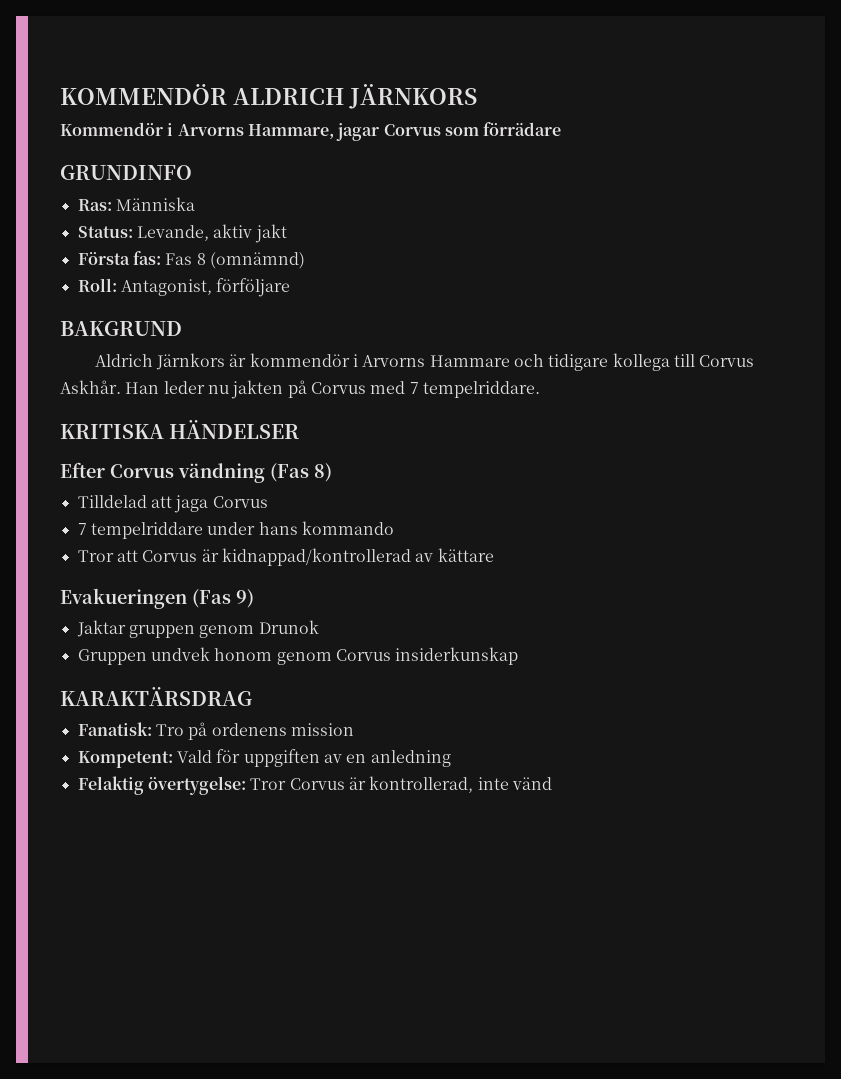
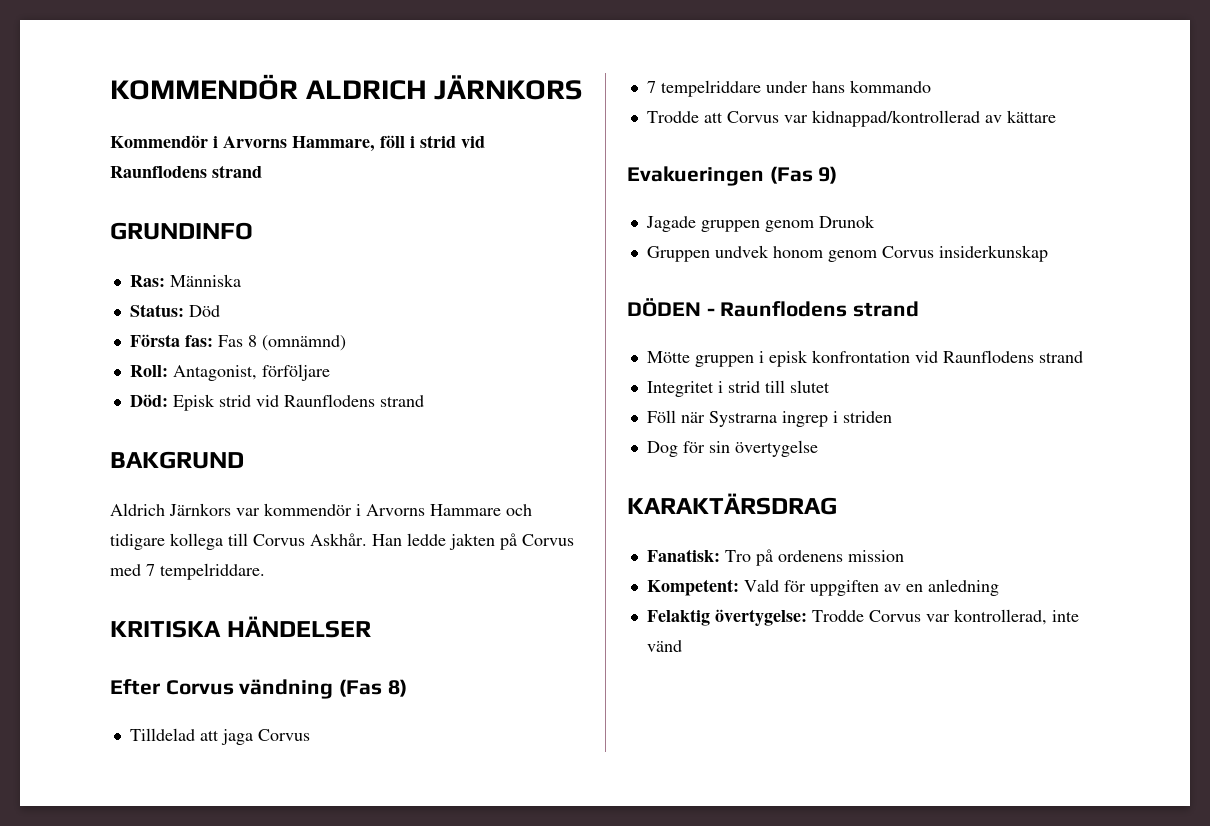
- Kommendör i Arvorns Hammare, jagar Corvus som förrädare
+ Kommendör i Arvorns Hammare, föll i strid vid Raunflodens strand
- Status: Levande, aktiv jakt
+ Status: Död
+ Död: Episk strid vid Raunflodens strand
- Aldrich Järnkors är kommendör i Arvorns Hammare och tidigare kollega till Corvus Askhår.
+ Aldrich Järnkors var kommendör i Arvorns Hammare och tidigare kollega till Corvus Askhår.
- Han leder nu jakten på Corvus med 7 tempelriddare.
+ Han ledde jakten på Corvus med 7 tempelriddare.
- Tror att Corvus är kidnappad/kontrollerad av kättare
+ Trodde att Corvus var kidnappad/kontrollerad av kättare
- Jaktar gruppen genom Drunok
+ Jagade gruppen genom Drunok
+ DÖDEN - Raunflodens strand
+ Mötte gruppen i episk konfrontation vid Raunflodens strand
+ Integritet i strid till slutet
+ Föll när Systrarna ingrep i striden
+ Dog för sin övertygelse
- Felaktig övertygelse: Tror Corvus är kontrollerad, inte vänd
+ Felaktig övertygelse: Trodde Corvus var kontrollerad, inte vänd

